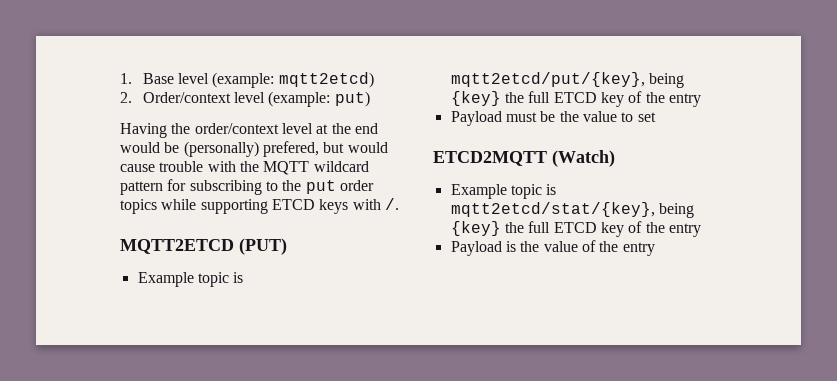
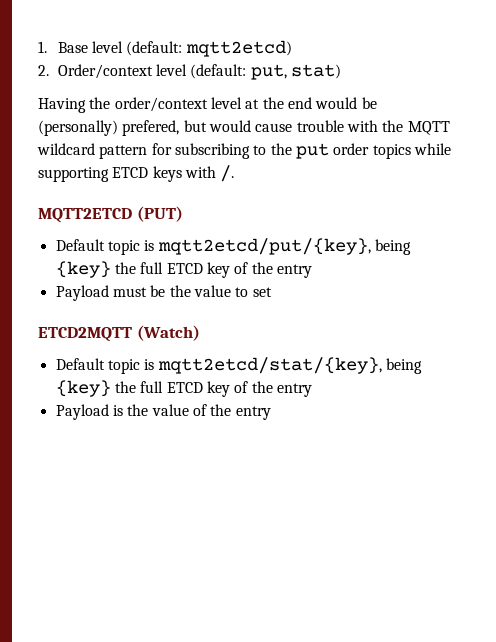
- 1. Base level (example: mqtt2etcd)
+ 1. Base level (default: mqtt2etcd)
- 2. Order/context level (example: put)
+ 2. Order/context level (default: put, stat)
- Example topic is mqtt2etcd/put/{key}, being {key} the full ETCD key of the entry
+ Default topic is mqtt2etcd/put/{key}, being {key} the full ETCD key of the entry
- Example topic is mqtt2etcd/stat/{key}, being {key} the full ETCD key of the entry
+ Default topic is mqtt2etcd/stat/{key}, being {key} the full ETCD key of the entry

